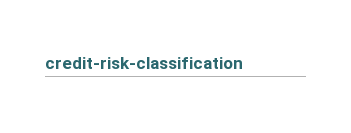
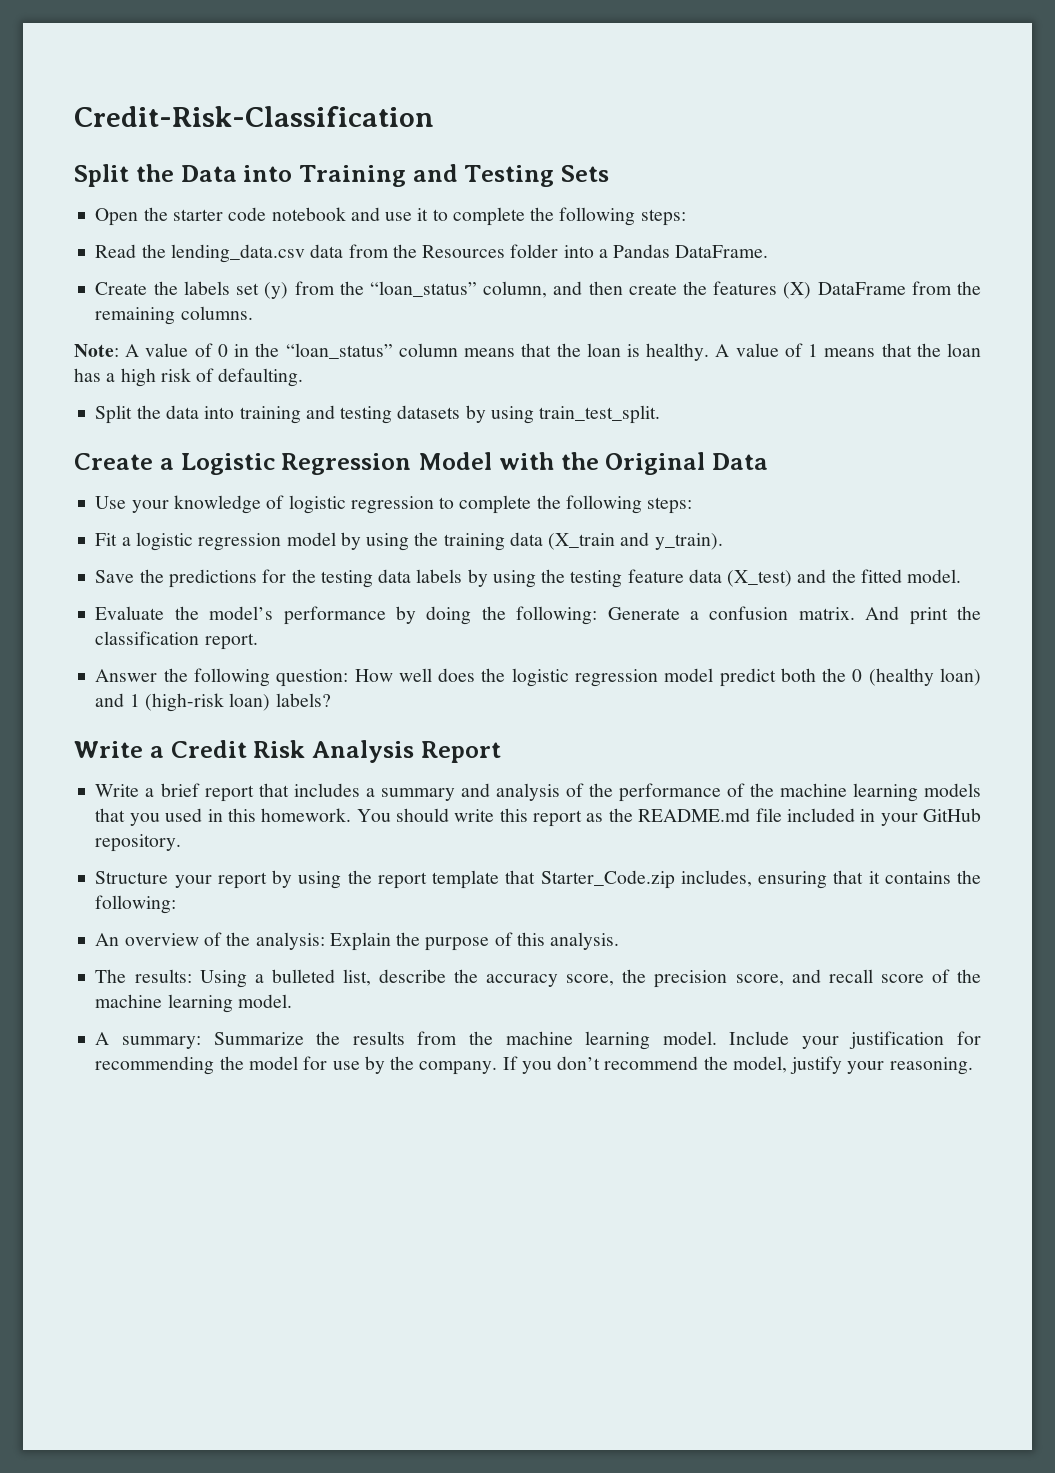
- credit-risk-classification
+ Credit-Risk-Classification
+ Split the Data into Training and Testing Sets
+ Open the starter code notebook and use it to complete the following steps:
+ Read the lending_data.csv data from the Resources folder into a Pandas DataFrame.
+ Create the labels set (y) from the “loan_status” column, and then create the features (X) DataFrame from the remaining columns.
+ Note: A value of 0 in the “loan_status” column means that the loan is healthy. A value of 1 means that the loan has a high risk of defaulting.
+ Split the data into training and testing datasets by using train_test_split.
+ Create a Logistic Regression Model with the Original Data
+ Use your knowledge of logistic regression to complete the following steps:
+ Fit a logistic regression model by using the training data (X_train and y_train).
+ Save the predictions for the testing data labels by using the testing feature data (X_test) and the fitted model.
+ Evaluate the model’s performance by doing the following: Generate a confusion matrix. And print the classification report.
+ Answer the following question: How well does the logistic regression model predict both the 0 (healthy loan) and 1 (high-risk loan) labels?
+ Write a Credit Risk Analysis Report
+ Write a brief report that includes a summary and analysis of the performance of the machine learning models that you used in this homework. You should write this report as the README.md file included in your GitHub repository.
+ Structure your report by using the report template that Starter_Code.zip includes, ensuring that it contains the following:
+ An overview of the analysis: Explain the purpose of this analysis.
+ The results: Using a bulleted list, describe the accuracy score, the precision score, and recall score of the machine learning model.
+ A summary: Summarize the results from the machine learning model. Include your justification for recommending the model for use by the company. If you don’t recommend the model, justify your reasoning.

